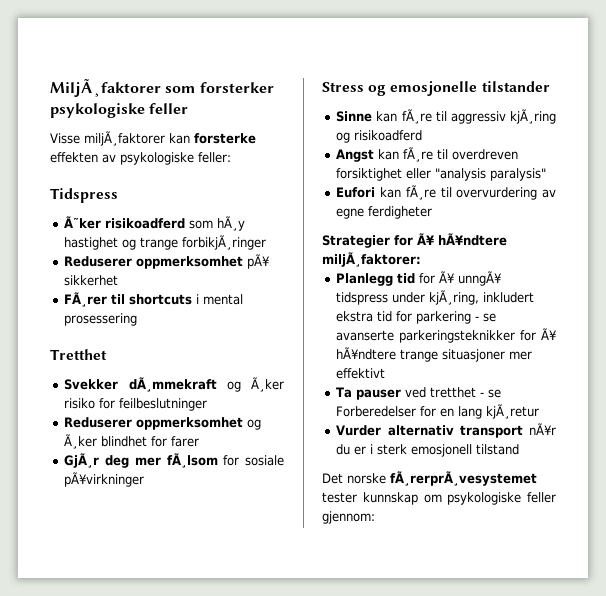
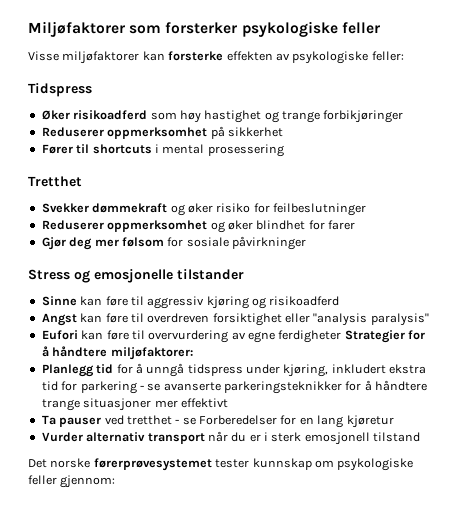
- MiljÃ¸faktorer som forsterker psykologiske feller
+ Miljøfaktorer som forsterker psykologiske feller
- Visse miljÃ¸faktorer kan forsterke effekten av psykologiske feller:
+ Visse miljøfaktorer kan forsterke effekten av psykologiske feller:
- Ã˜ker risikoadferd som hÃ¸y hastighet og trange forbikjÃ¸ringer
- Reduserer oppmerksomhet pÃ¥ sikkerhet
+ Øker risikoadferd som høy hastighet og trange forbikjøringer
+ Reduserer oppmerksomhet på sikkerhet
- FÃ¸rer til shortcuts i mental prosessering
+ Fører til shortcuts i mental prosessering
- Svekker dÃ¸mmekraft og Ã¸ker risiko for feilbeslutninger
+ Svekker dømmekraft og øker risiko for feilbeslutninger
- Reduserer oppmerksomhet og Ã¸ker blindhet for farer
+ Reduserer oppmerksomhet og øker blindhet for farer
- GjÃ¸r deg mer fÃ¸lsom for sosiale pÃ¥virkninger
+ Gjør deg mer følsom for sosiale påvirkninger
- Sinne kan fÃ¸re til aggressiv kjÃ¸ring og risikoadferd
+ Sinne kan føre til aggressiv kjøring og risikoadferd
- Angst kan fÃ¸re til overdreven forsiktighet eller "analysis paralysis"
+ Angst kan føre til overdreven forsiktighet eller "analysis paralysis"
- Eufori kan fÃ¸re til overvurdering av egne ferdigheter
- Strategier for Ã¥ hÃ¥ndtere miljÃ¸faktorer:
+ Eufori kan føre til overvurdering av egne ferdigheter Strategier for å håndtere miljøfaktorer:
- Planlegg tid for Ã¥ unngÃ¥ tidspress under kjÃ¸ring, inkludert ekstra tid for parkering - se avanserte parkeringsteknikker for Ã¥ hÃ¥ndtere trange situasjoner mer effektivt
+ Planlegg tid for å unngå tidspress under kjøring, inkludert ekstra tid for parkering - se avanserte parkeringsteknikker for å håndtere trange situasjoner mer effektivt
- Ta pauser ved tretthet - se Forberedelser for en lang kjÃ¸retur
+ Ta pauser ved tretthet - se Forberedelser for en lang kjøretur
- Vurder alternativ transport nÃ¥r du er i sterk emosjonell tilstand
+ Vurder alternativ transport når du er i sterk emosjonell tilstand
- Det norske fÃ¸rerprÃ¸vesystemet tester kunnskap om psykologiske feller gjennom:
+ Det norske førerprøvesystemet tester kunnskap om psykologiske feller gjennom:

